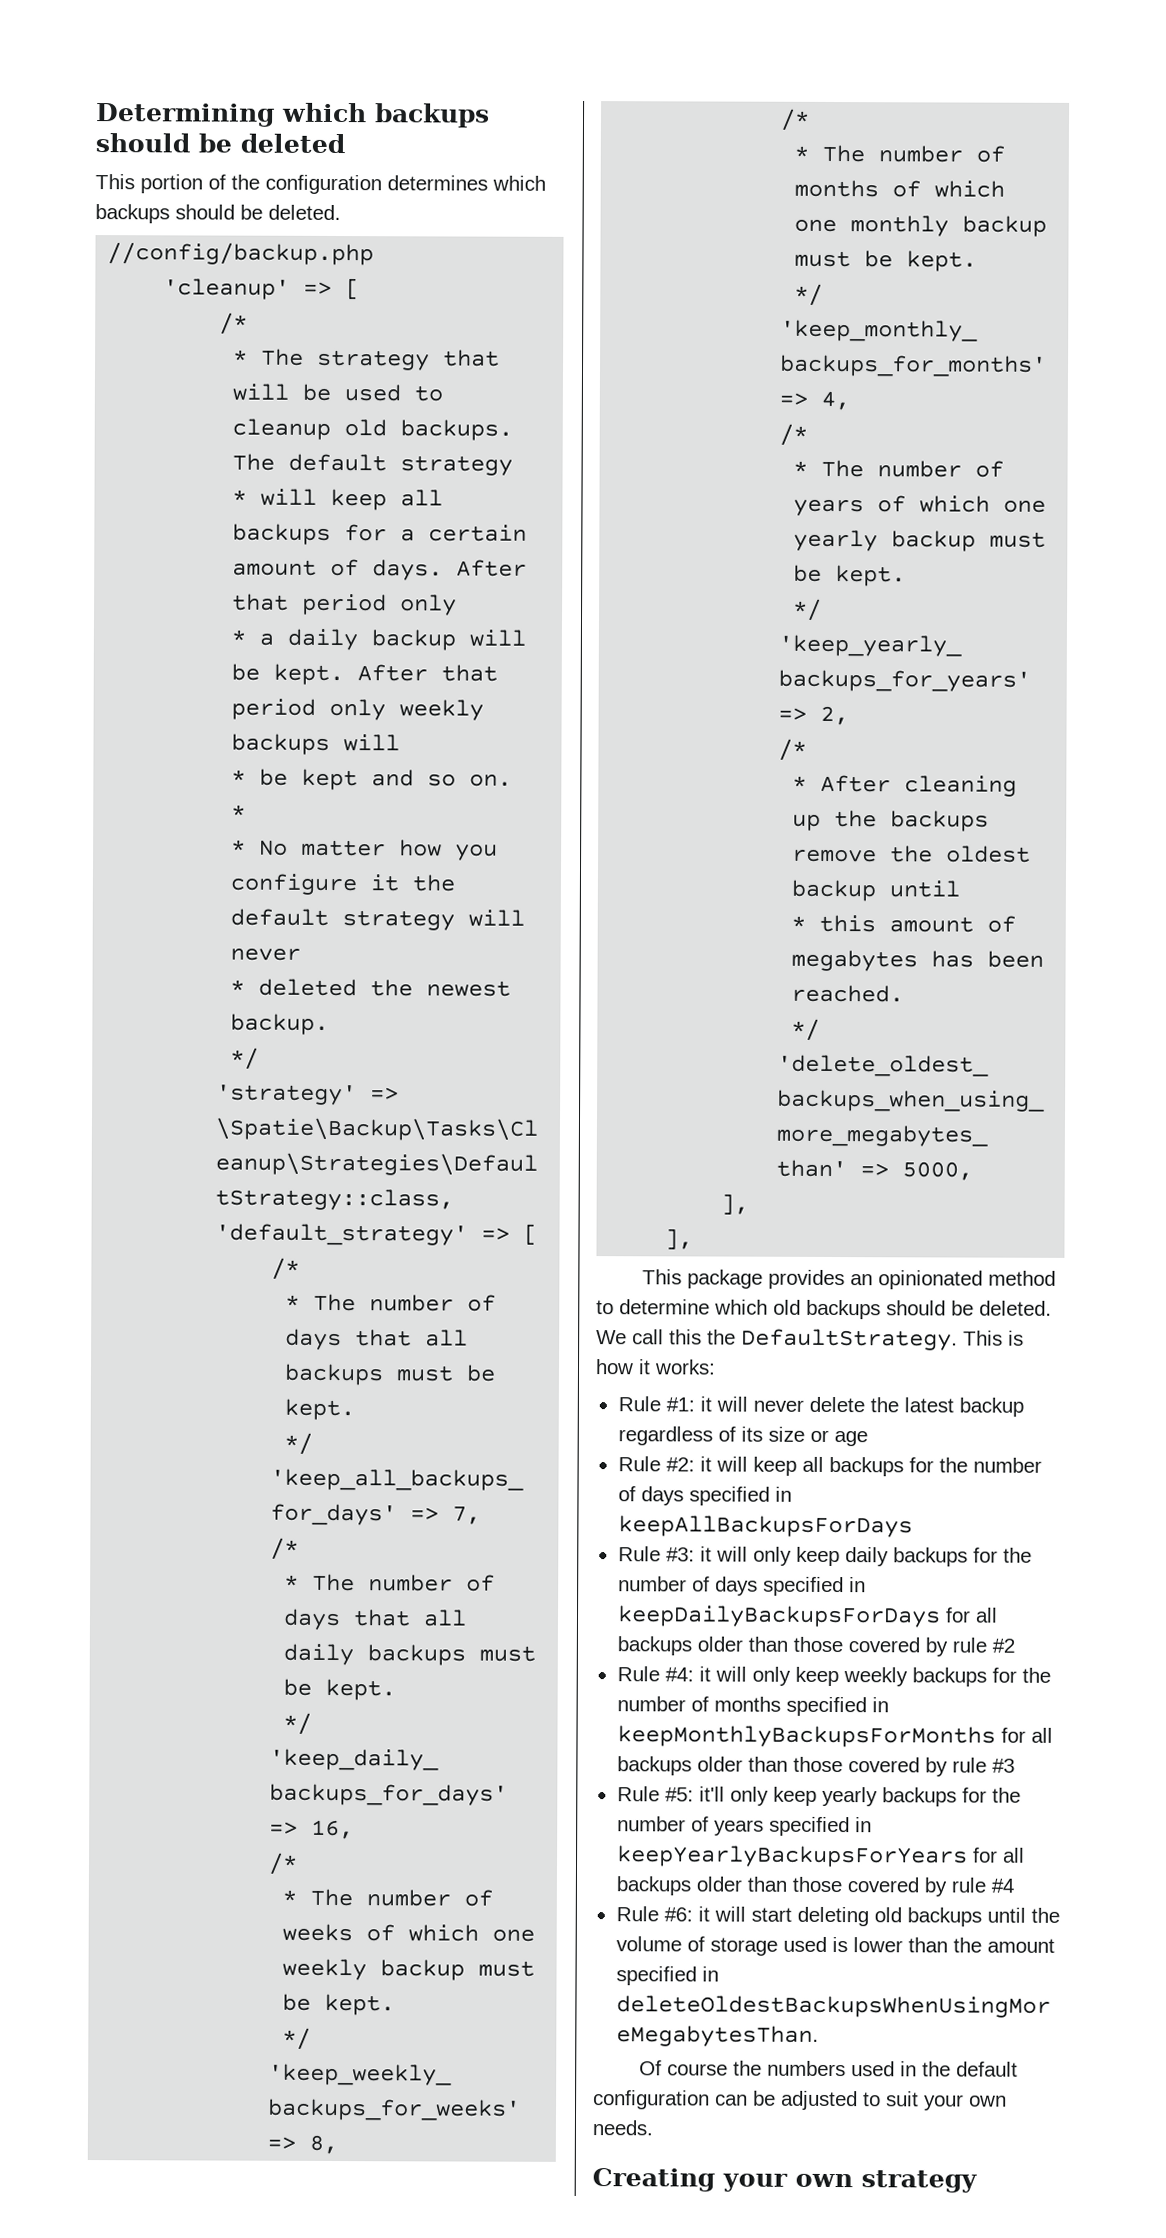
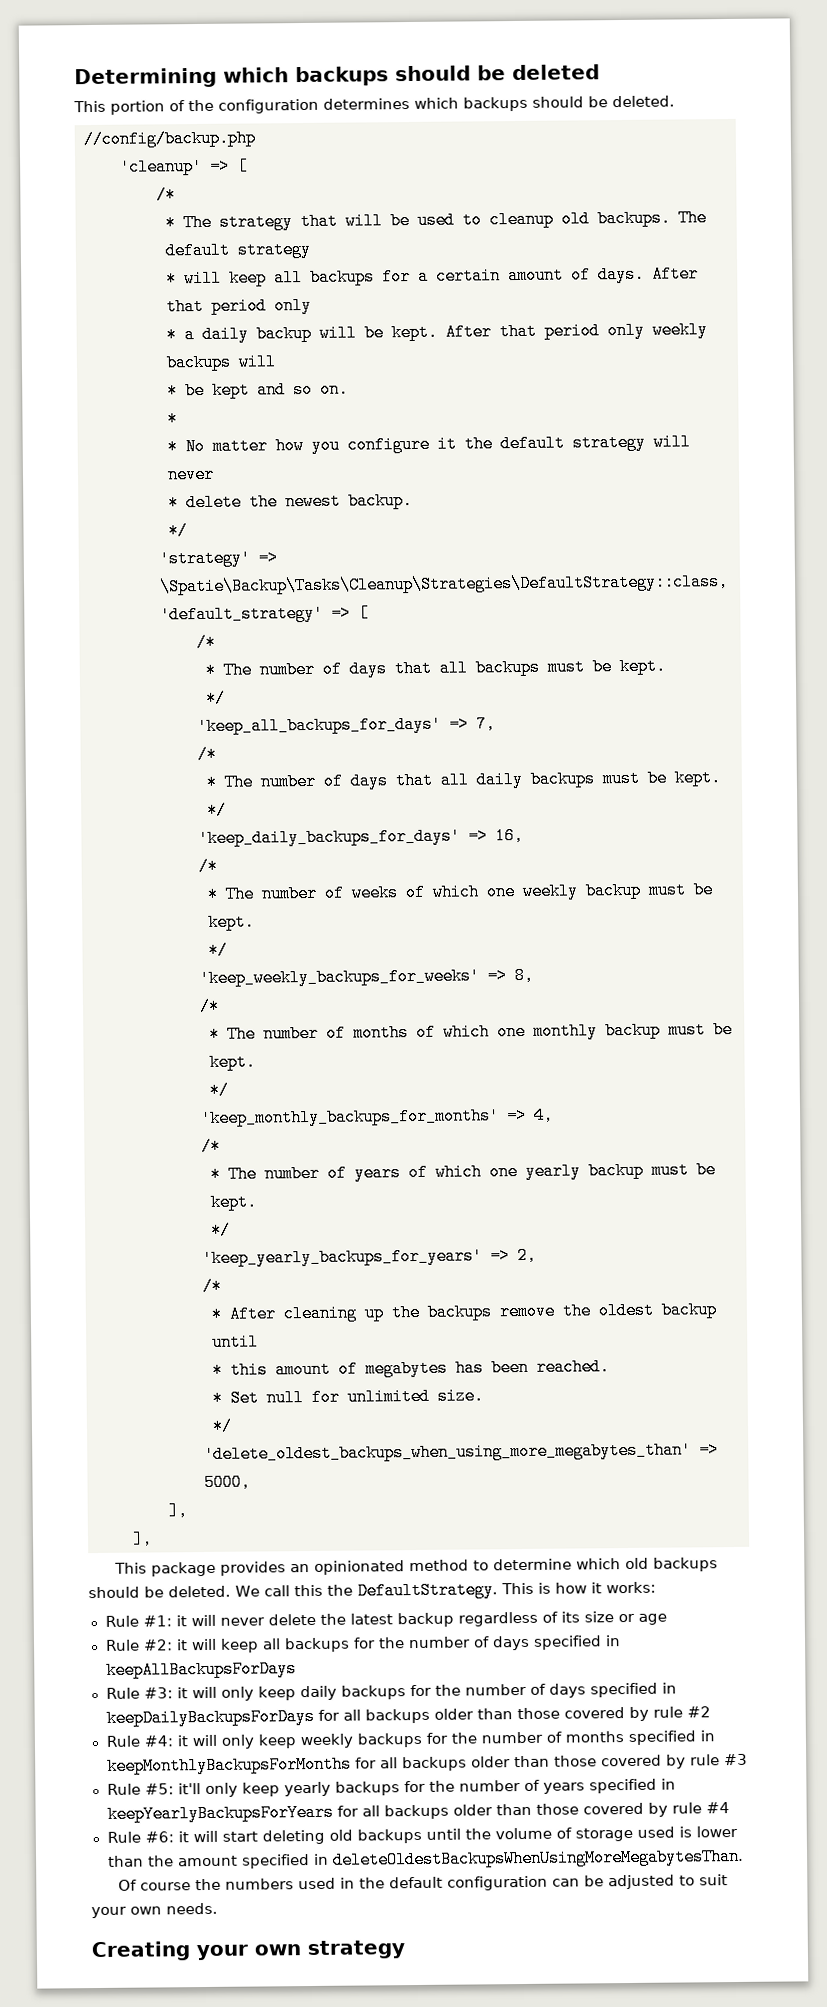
- * deleted the newest backup.
+ * delete the newest backup.
+ * Set null for unlimited size.

